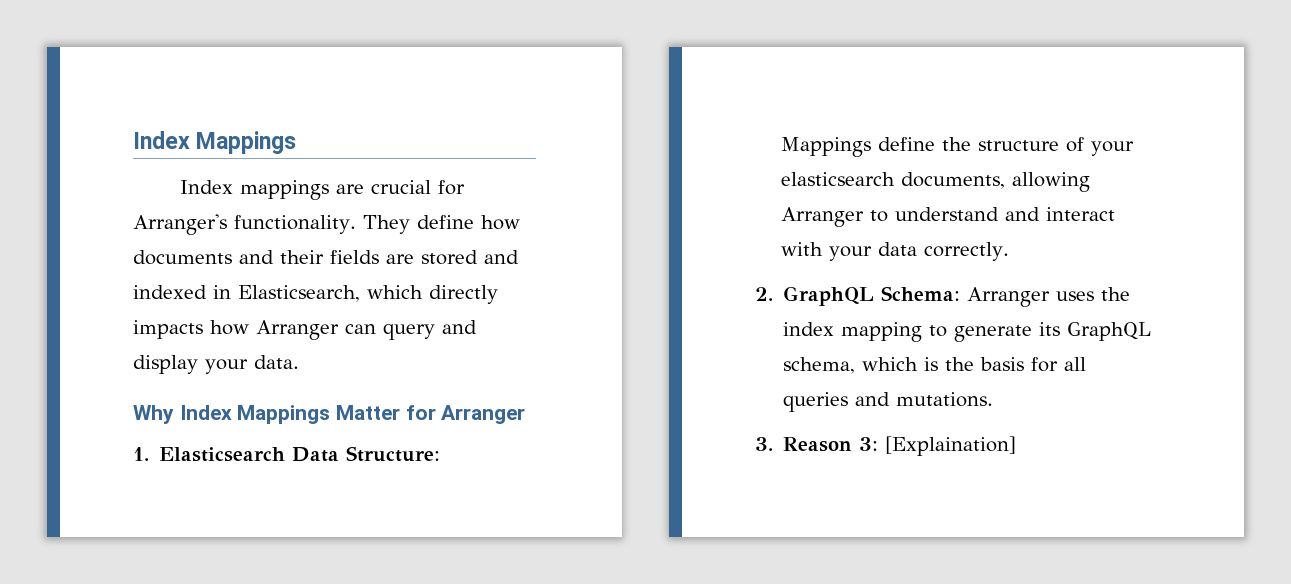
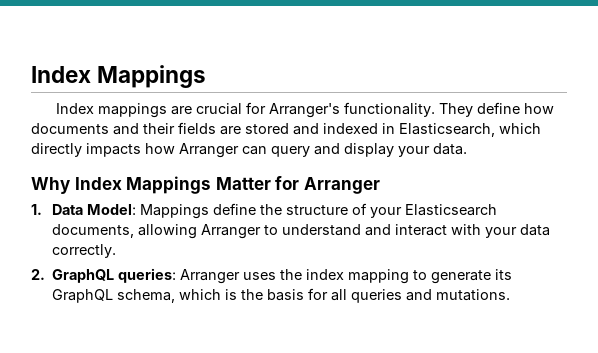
- 1. Elasticsearch Data Structure: Mappings define the structure of your elasticsearch documents, allowing Arranger to understand and interact with your data correctly.
+ 1. Data Model: Mappings define the structure of your Elasticsearch documents, allowing Arranger to understand and interact with your data correctly.
- 2. GraphQL Schema: Arranger uses the index mapping to generate its GraphQL schema, which is the basis for all queries and mutations.
+ 2. GraphQL queries: Arranger uses the index mapping to generate its GraphQL schema, which is the basis for all queries and mutations.
- 3. Reason 3: [Explaination]

